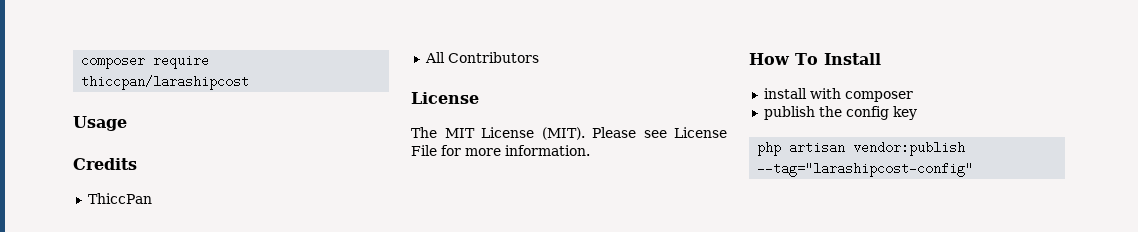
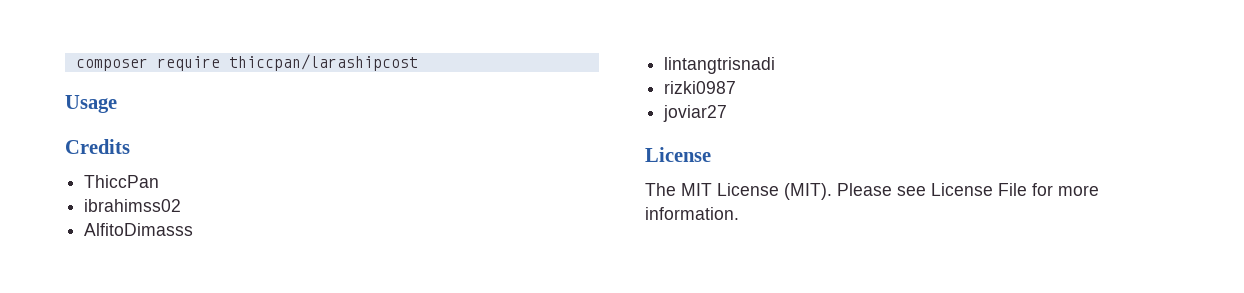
- All Contributors
+ ibrahimss02
+ AlfitoDimasss
+ lintangtrisnadi
+ rizki0987
+ joviar27
- How To Install
- install with composer
- publish the config key
- php artisan vendor:publish --tag="larashipcost-config"

